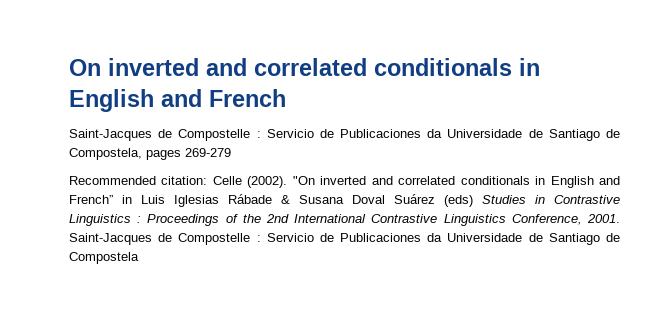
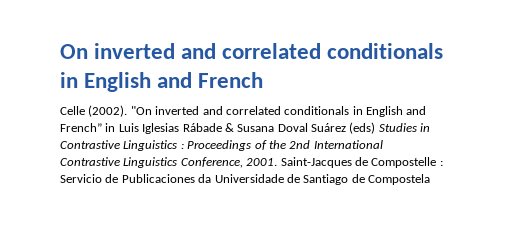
- Saint-Jacques de Compostelle : Servicio de Publicaciones da Universidade de Santiago de Compostela, pages 269-279
- Recommended citation: Celle (2002).
+ Celle (2002).

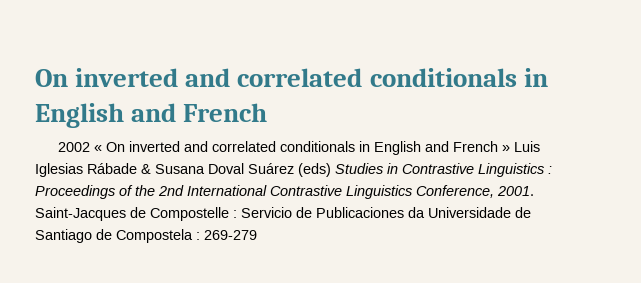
- Celle (2002). "On inverted and correlated conditionals in English and French” in Luis Iglesias Rábade & Susana Doval Suárez (eds) Studies in Contrastive Linguistics : Proceedings of the 2nd International Contrastive Linguistics Conference, 2001.
+ 2002 « On inverted and correlated conditionals in English and French » Luis Iglesias Rábade & Susana Doval Suárez (eds) Studies in Contrastive Linguistics : Proceedings of the 2nd International Contrastive Linguistics Conference, 2001.
- Saint-Jacques de Compostelle : Servicio de Publicaciones da Universidade de Santiago de Compostela
+ Saint-Jacques de Compostelle : Servicio de Publicaciones da Universidade de Santiago de Compostela : 269-279

